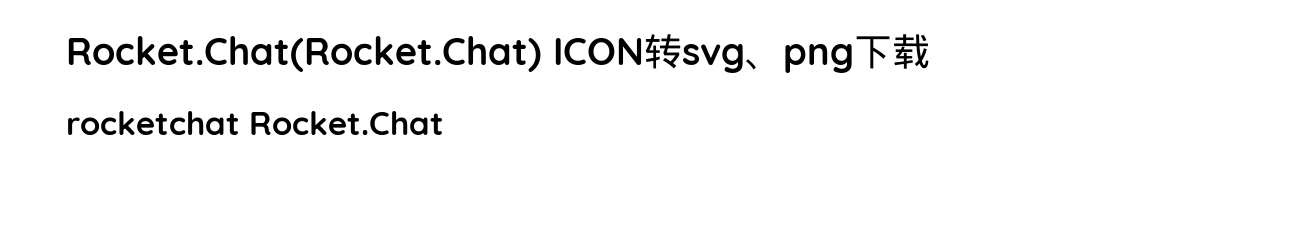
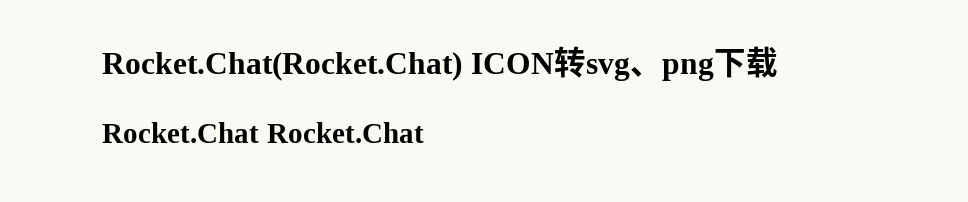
- rocketchat Rocket.Chat
+ Rocket.Chat Rocket.Chat

